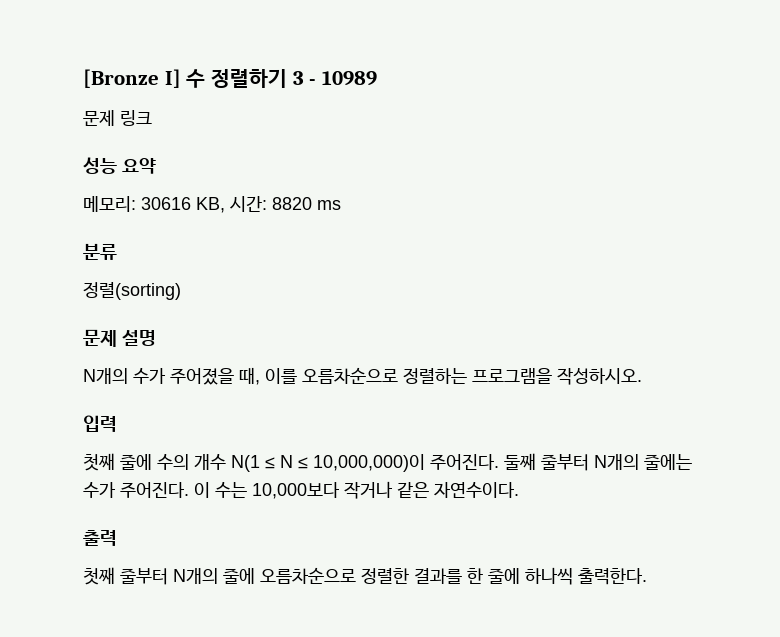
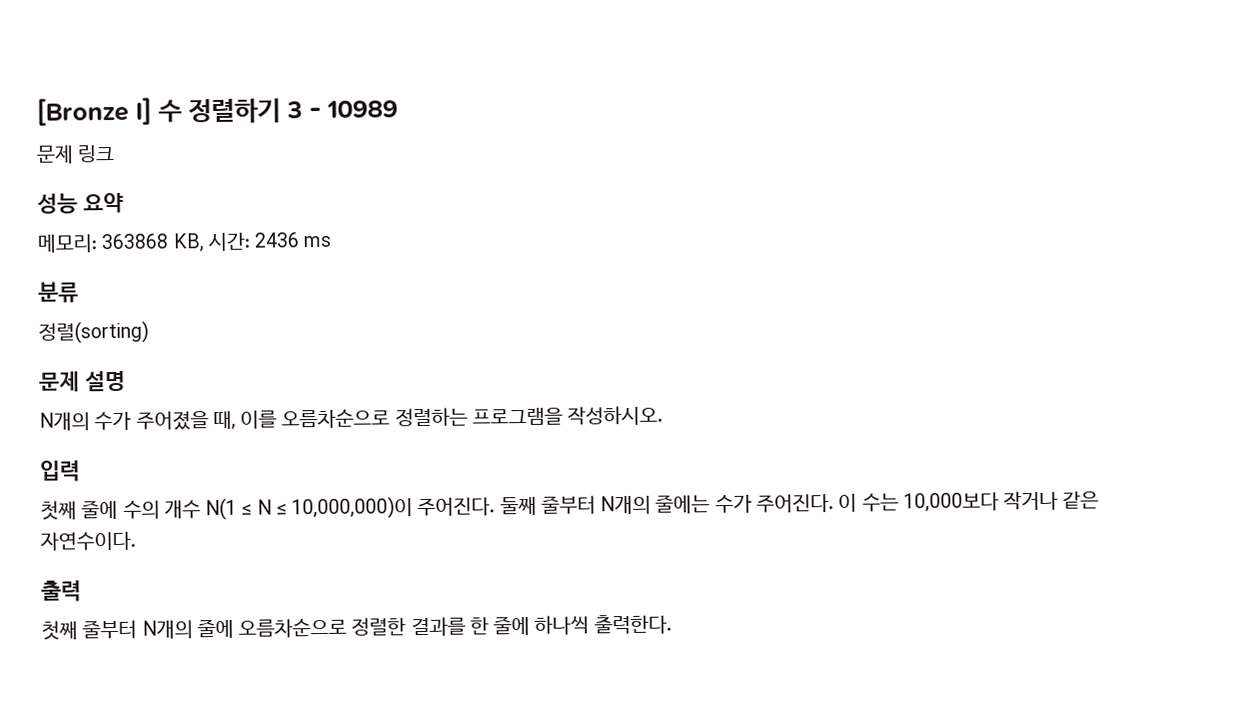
- 메모리: 30616 KB, 시간: 8820 ms
+ 메모리: 363868 KB, 시간: 2436 ms

